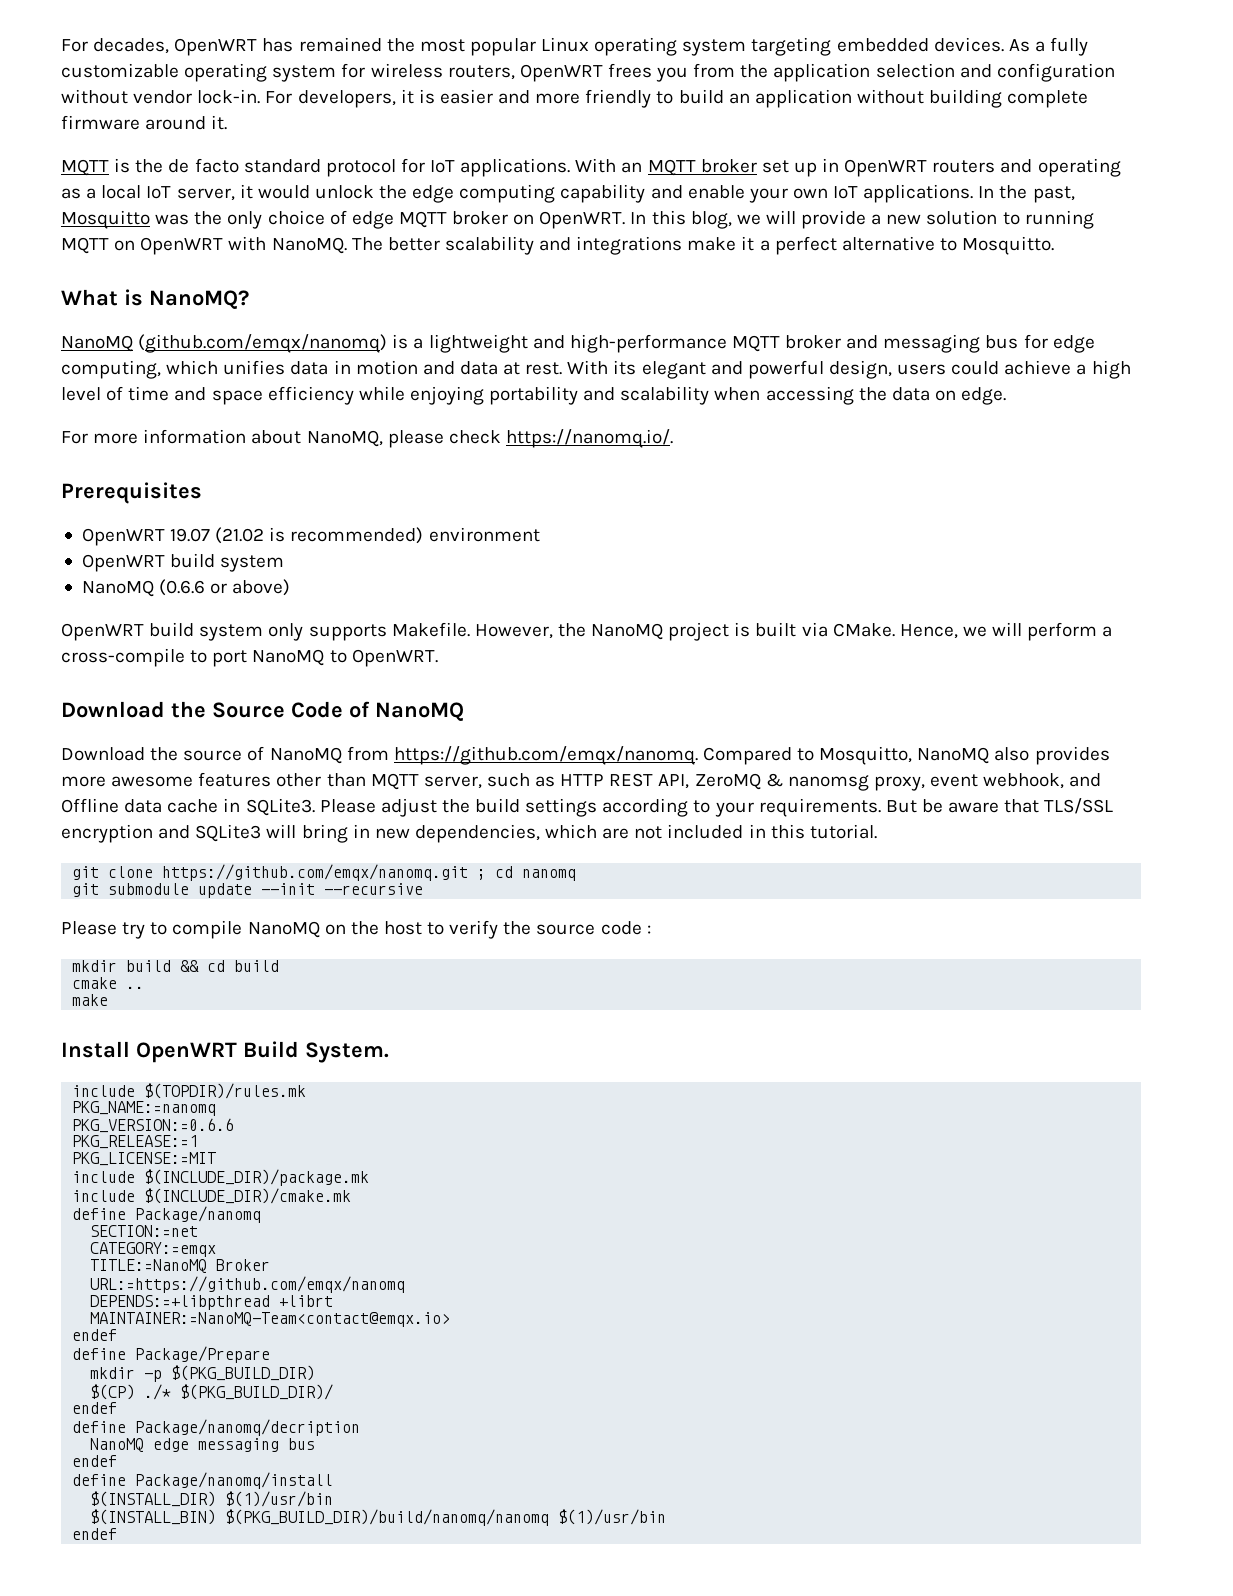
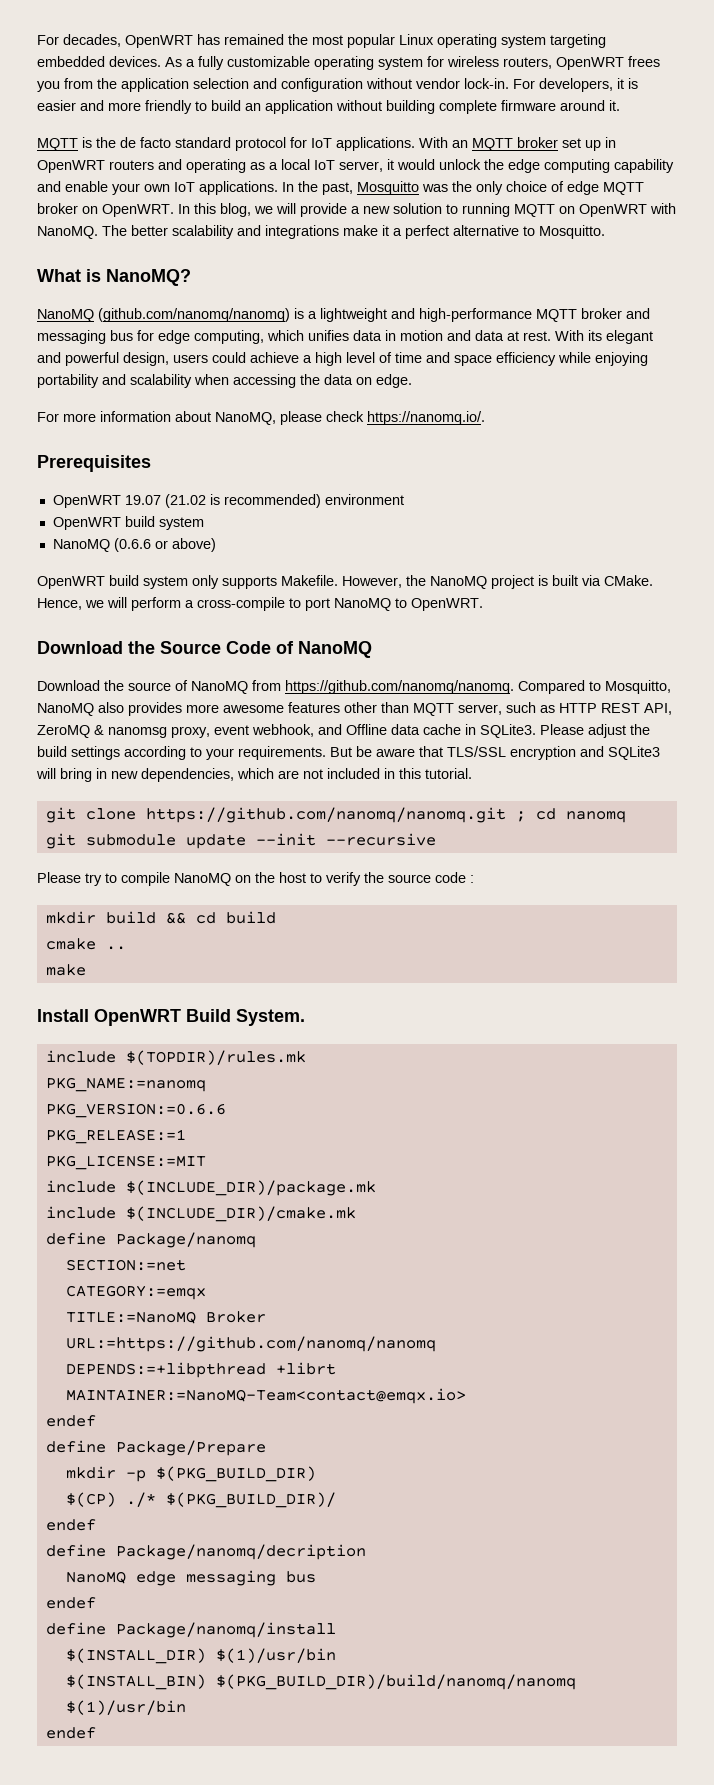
- NanoMQ (github.com/emqx/nanomq) is a lightweight and high-performance MQTT broker and messaging bus for edge computing, which unifies data in motion and data at rest.
+ NanoMQ (github.com/nanomq/nanomq) is a lightweight and high-performance MQTT broker and messaging bus for edge computing, which unifies data in motion and data at rest.
- Download the source of NanoMQ from https://github.com/emqx/nanomq. Compared to Mosquitto, NanoMQ also provides more awesome features other than MQTT server, such as HTTP REST API, ZeroMQ & nanomsg proxy, event webhook, and Offline data cache in SQLite3.
+ Download the source of NanoMQ from https://github.com/nanomq/nanomq. Compared to Mosquitto, NanoMQ also provides more awesome features other than MQTT server, such as HTTP REST API, ZeroMQ & nanomsg proxy, event webhook, and Offline data cache in SQLite3.
- git clone https://github.com/emqx/nanomq.git ; cd nanomq
+ git clone https://github.com/nanomq/nanomq.git ; cd nanomq
- URL:=https://github.com/emqx/nanomq
+ URL:=https://github.com/nanomq/nanomq

